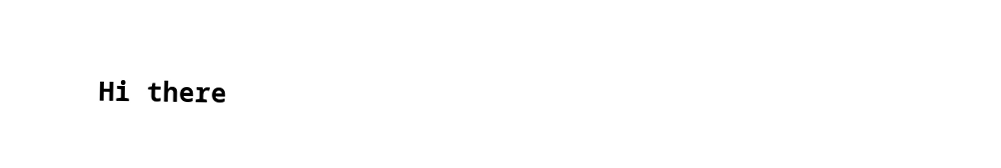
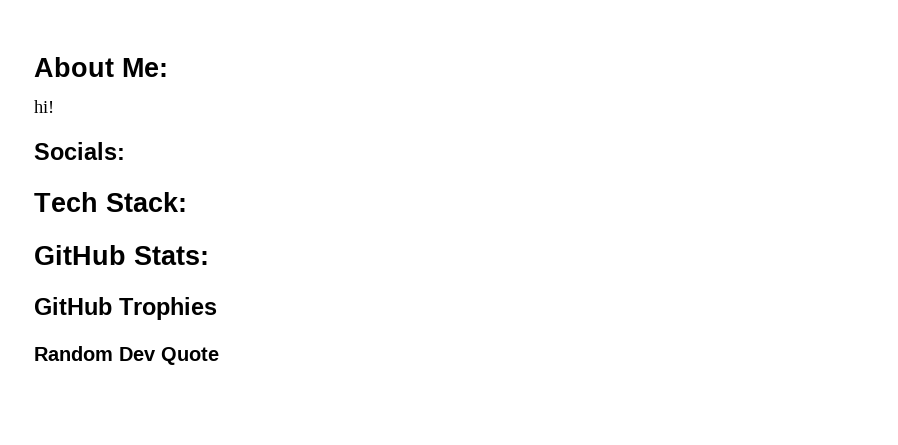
- Hi there
+ About Me:
+ hi!
+ Socials:
+ Tech Stack:
+ GitHub Stats:
+ GitHub Trophies
+ Random Dev Quote

